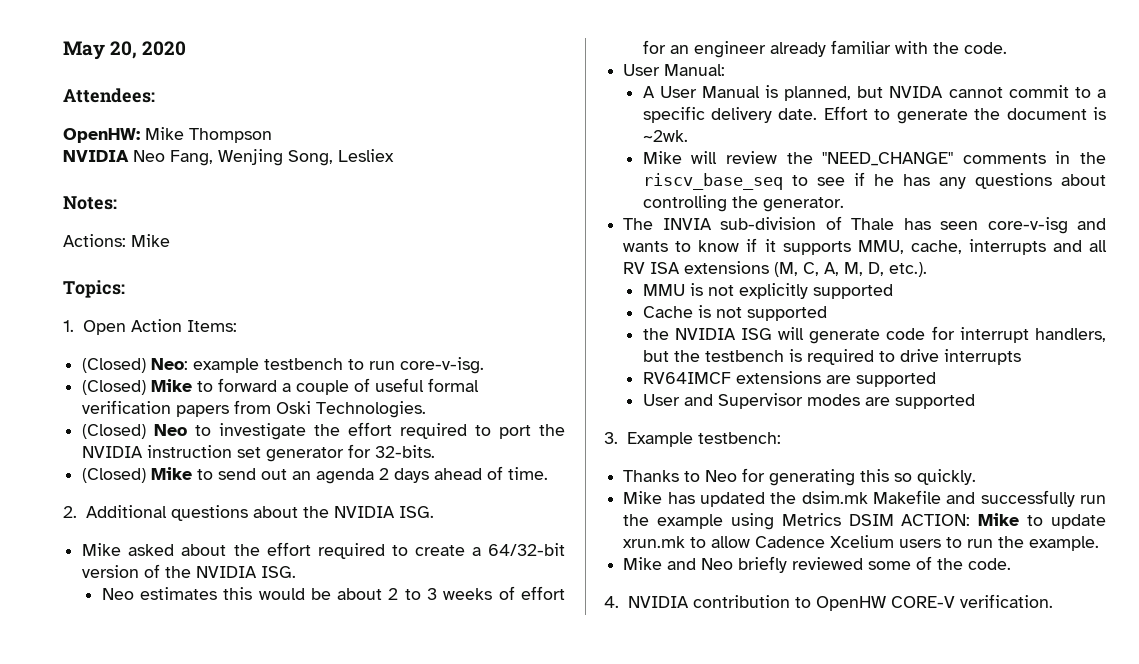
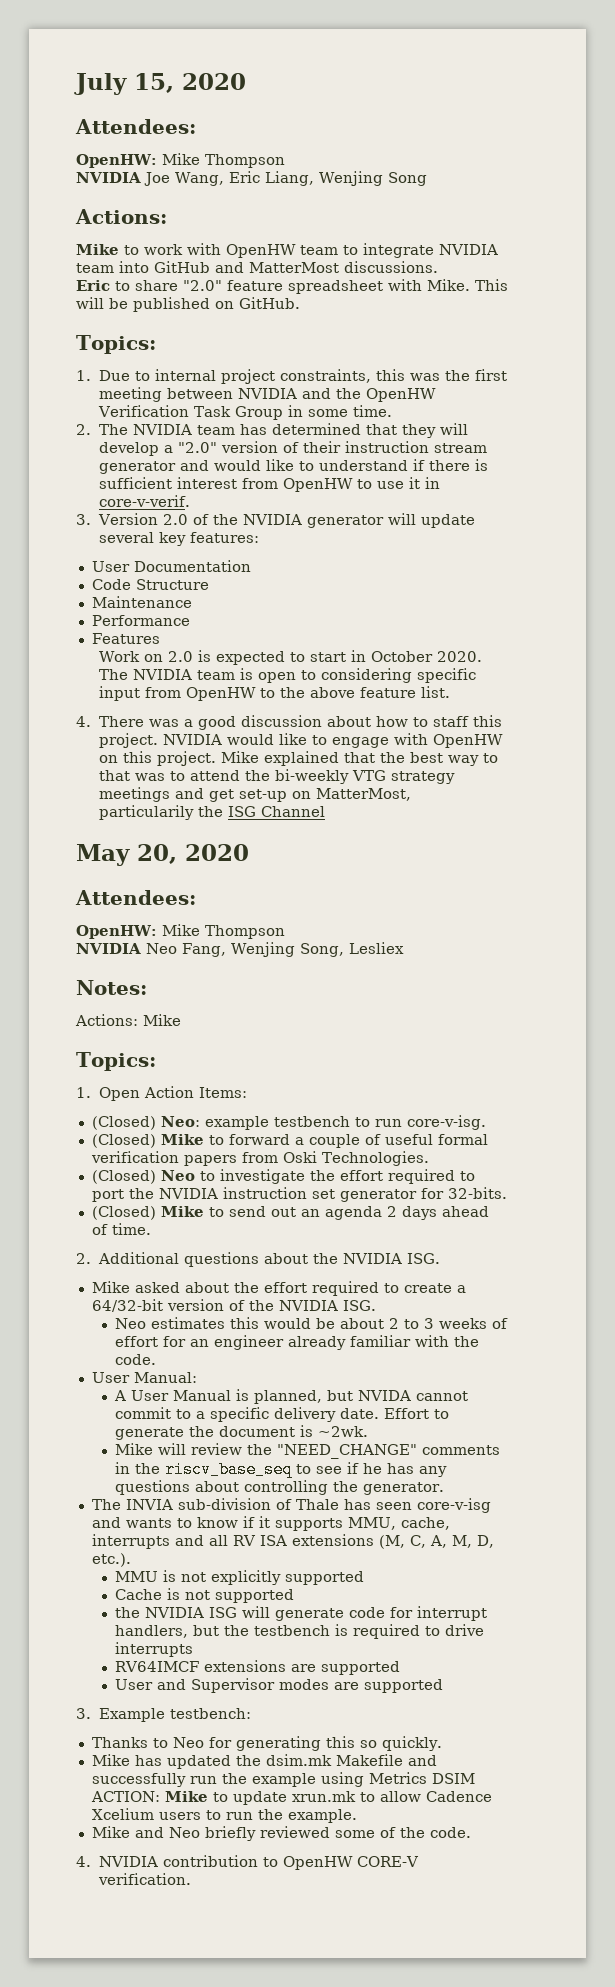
+ July 15, 2020
+ Attendees:
+ OpenHW: Mike Thompson
+ NVIDIA Joe Wang, Eric Liang, Wenjing Song
+ Actions:
+ Mike to work with OpenHW team to integrate NVIDIA team into GitHub and MatterMost discussions.
+ Eric to share "2.0" feature spreadsheet with Mike. This will be published on GitHub.
+ Topics:
+ 1. Due to internal project constraints, this was the first meeting between NVIDIA and the OpenHW Verification Task Group in some time.
+ 2. The NVIDIA team has determined that they will develop a "2.0" version of their instruction stream generator and would like to understand if there is sufficient interest from OpenHW to use it in core-v-verif.
+ 3. Version 2.0 of the NVIDIA generator will update several key features:
+ User Documentation
+ Code Structure
+ Maintenance
+ Performance
+ Features
+ Work on 2.0 is expected to start in October 2020. The NVIDIA team is open to considering specific input from OpenHW to the above feature list.
+ 4. There was a good discussion about how to staff this project. NVIDIA would like to engage with OpenHW on this project. Mike explained that the best way to that was to attend the bi-weekly VTG strategy meetings and get set-up on MatterMost, particularily the ISG Channel

